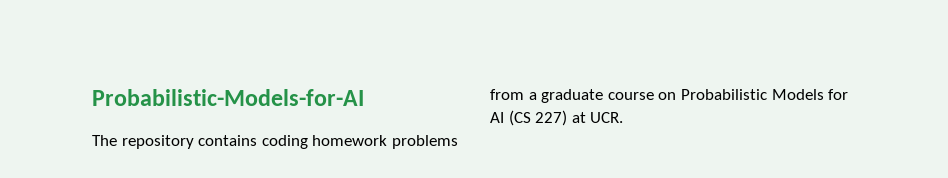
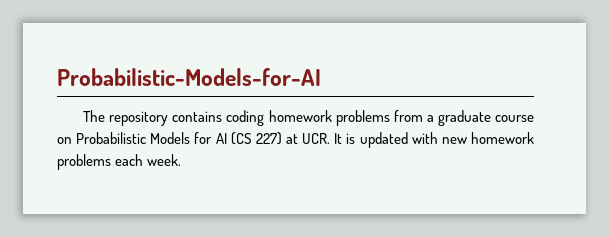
- The repository contains coding homework problems from a graduate course on Probabilistic Models for AI (CS 227) at UCR.
+ The repository contains coding homework problems from a graduate course on Probabilistic Models for AI (CS 227) at UCR. It is updated with new homework problems each week.

